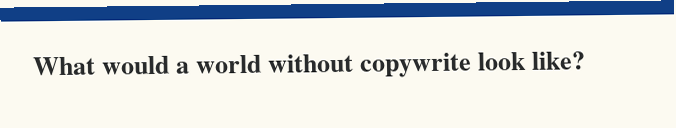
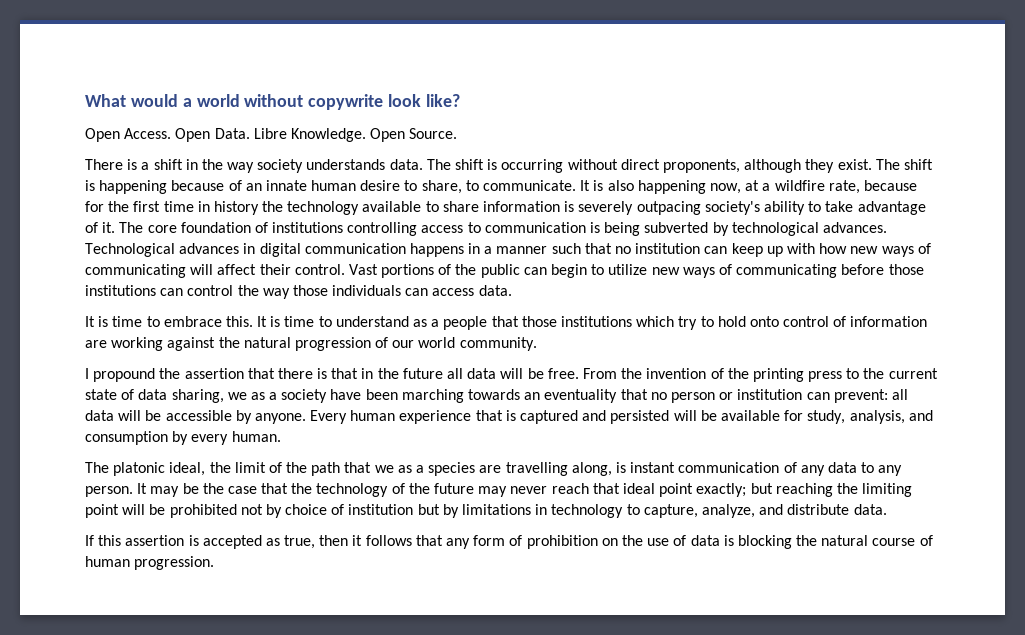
+ Open Access. Open Data. Libre Knowledge. Open Source.
+ There is a shift in the way society understands data. The shift is occurring without direct proponents, although they exist. The shift is happening because of an innate human desire to share, to communicate. It is also happening now, at a wildfire rate, because for the first time in history the technology available to share information is severely outpacing society's ability to take advantage of it. The core foundation of institutions controlling access to communication is being subverted by technological advances. Technological advances in digital communication happens in a manner such that no institution can keep up with how new ways of communicating will affect their control. Vast portions of the public can begin to utilize new ways of communicating before those institutions can control the way those individuals can access data.
+ It is time to embrace this. It is time to understand as a people that those institutions which try to hold onto control of information are working against the natural progression of our world community.
+ I propound the assertion that there is that in the future all data will be free. From the invention of the printing press to the current state of data sharing, we as a society have been marching towards an eventuality that no person or institution can prevent: all data will be accessible by anyone. Every human experience that is captured and persisted will be available for study, analysis, and consumption by every human.
+ The platonic ideal, the limit of the path that we as a species are travelling along, is instant communication of any data to any person. It may be the case that the technology of the future may never reach that ideal point exactly; but reaching the limiting point will be prohibited not by choice of institution but by limitations in technology to capture, analyze, and distribute data.
+ If this assertion is accepted as true, then it follows that any form of prohibition on the use of data is blocking the natural course of human progression.

